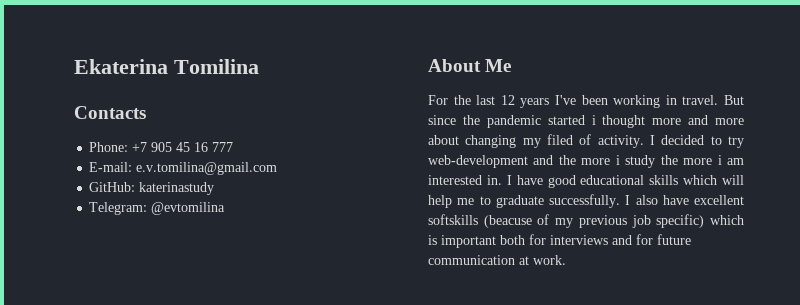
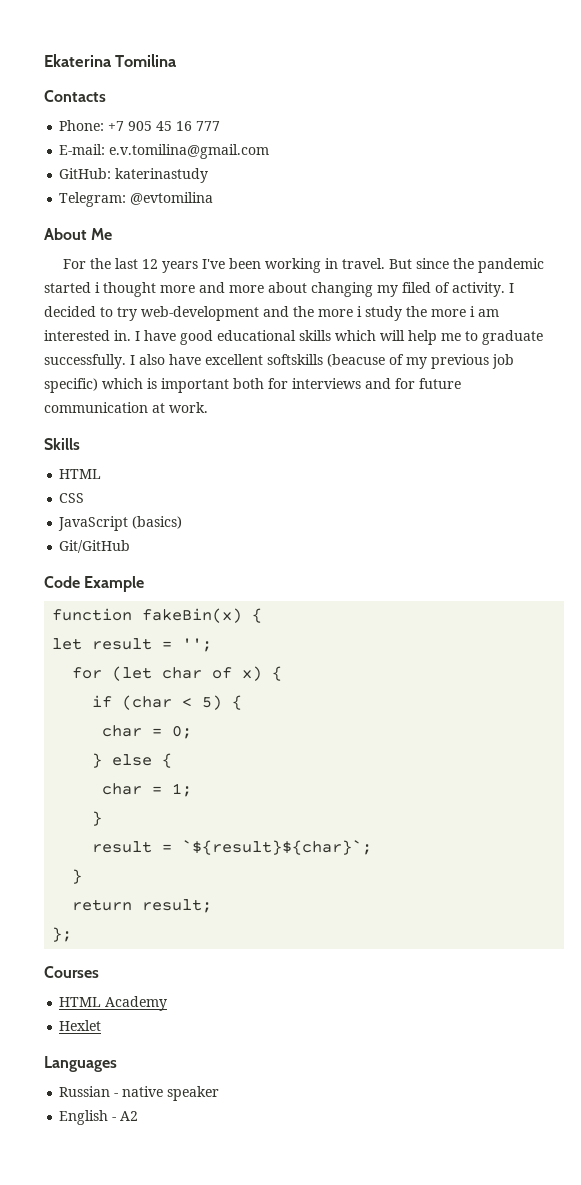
+ Skills
+ HTML
+ CSS
+ JavaScript (basics)
+ Git/GitHub
+ Code Example
+ function fakeBin(x) {
+ let result = '';
+ for (let char of x) {
+ if (char < 5) {
+ char = 0;
+ } else {
+ char = 1;
+ }
+ result = `${result}${char}`;
+ }
+ return result;
+ };
+ Courses
+ HTML Academy
+ Hexlet
+ Languages
+ Russian - native speaker
+ English - A2

